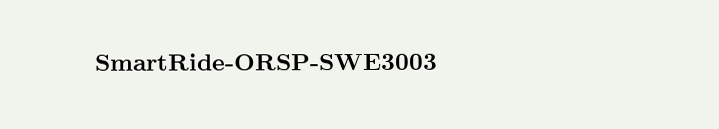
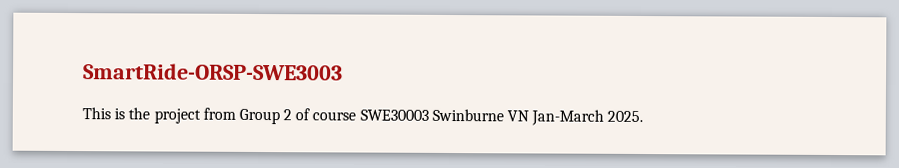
+ This is the project from Group 2 of course SWE30003 Swinburne VN Jan-March 2025.

